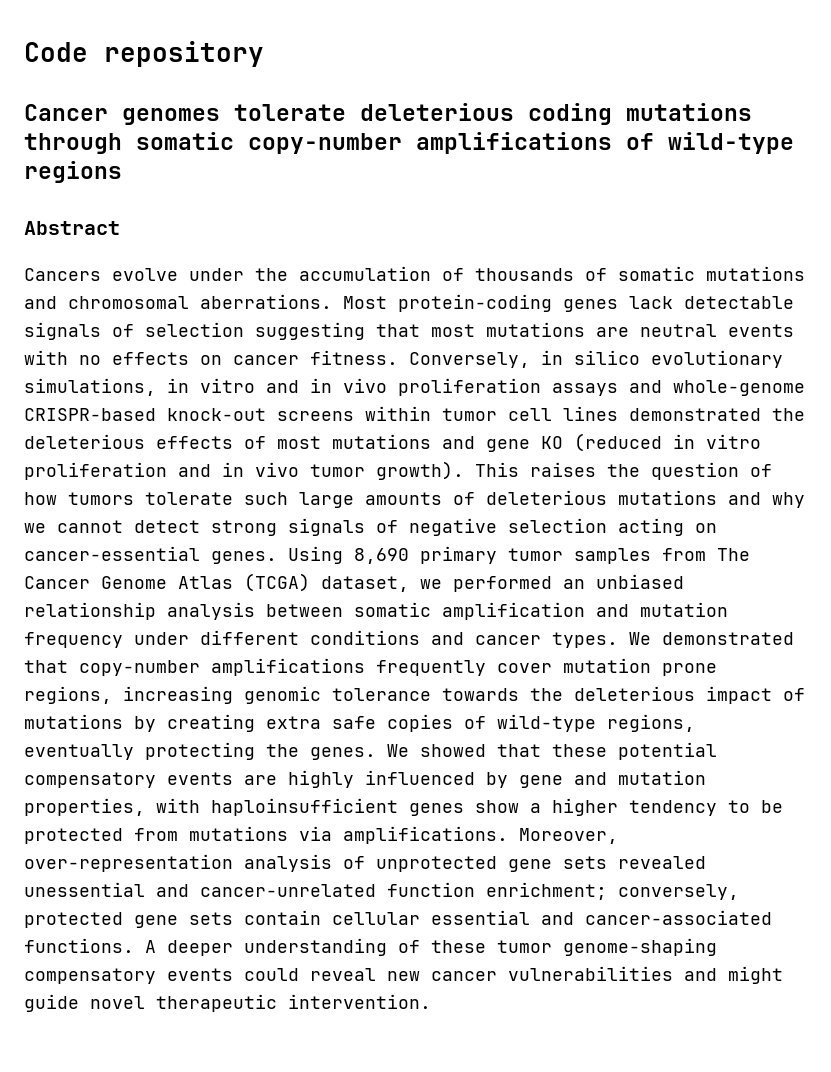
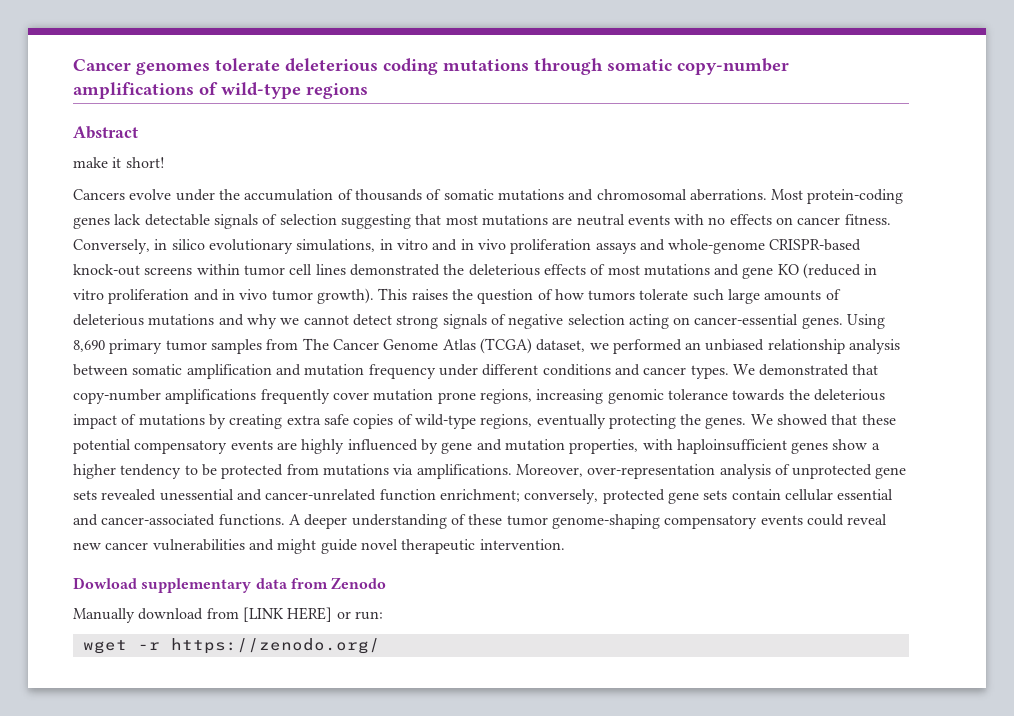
- Code repository
+ make it short!
+ Dowload supplementary data from Zenodo
+ Manually download from [LINK HERE] or run:
+ wget -r https://zenodo.org/

